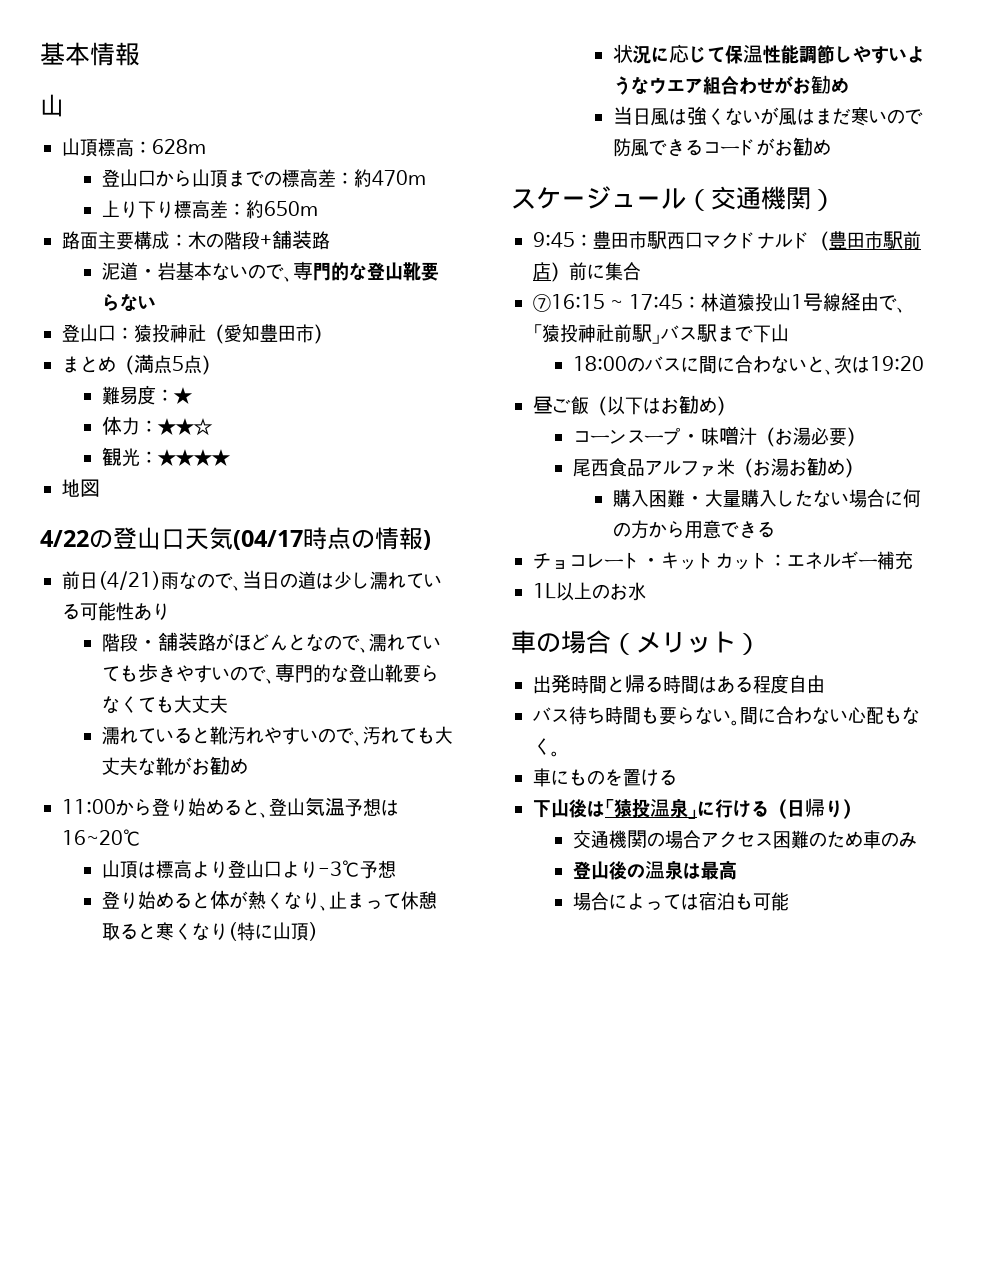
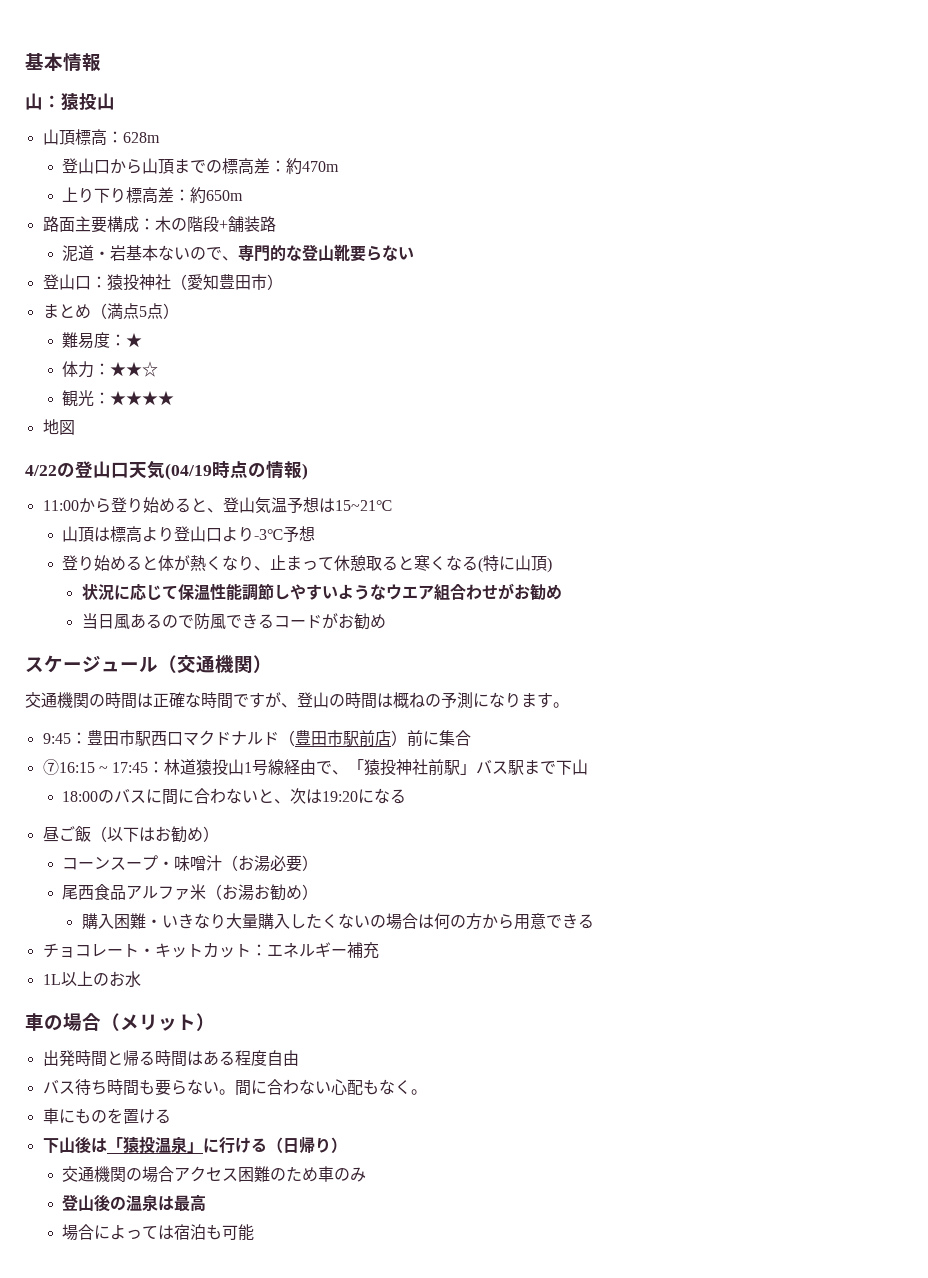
  基本情報
- 山
+ 山：猿投山
- 4/22の登山口天気(04/17時点の情報)
+ 4/22の登山口天気(04/19時点の情報)
- 前日(4/21)雨なので、当日の道は少し濡れている可能性あり
- 階段・舗装路がほどんとなので、濡れていても歩きやすいので、専門的な登山靴要らなくても大丈夫
- 濡れていると靴汚れやすいので、汚れても大丈夫な靴がお勧め
- 11:00から登り始めると、登山気温予想は16~20℃
+ 11:00から登り始めると、登山気温予想は15~21℃
- 登り始めると体が熱くなり、止まって休憩取ると寒くなり(特に山頂)
+ 登り始めると体が熱くなり、止まって休憩取ると寒くなる(特に山頂)
- 当日風は強くないが風はまだ寒いので防風できるコードがお勧め
+ 当日風あるので防風できるコードがお勧め
+ 交通機関の時間は正確な時間ですが、登山の時間は概ねの予測になります。
- 18:00のバスに間に合わないと、次は19:20
+ 18:00のバスに間に合わないと、次は19:20になる
- 購入困難・大量購入したない場合に何の方から用意できる
+ 購入困難・いきなり大量購入したくないの場合は何の方から用意できる

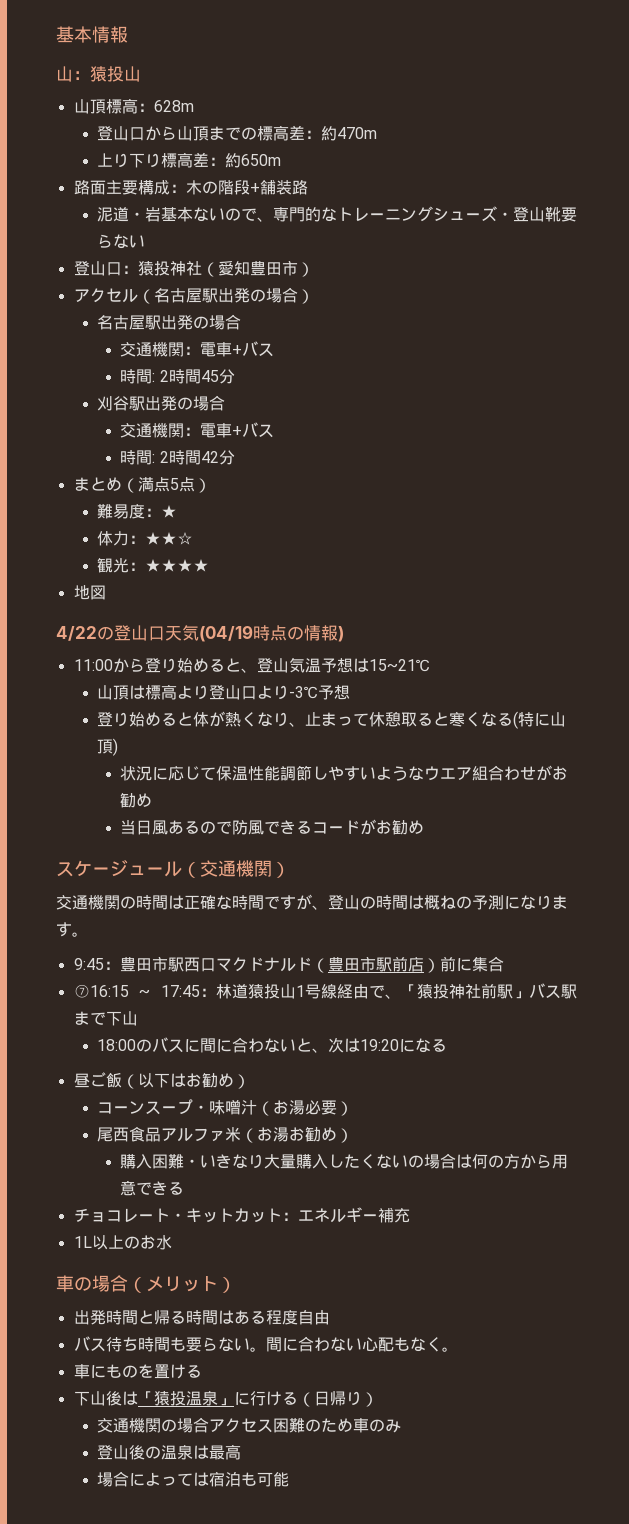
- 泥道・岩基本ないので、専門的な登山靴要らない
+ 泥道・岩基本ないので、専門的なトレーニングシューズ・登山靴要らない
+ アクセル（名古屋駅出発の場合）
+ 名古屋駅出発の場合
+ 交通機関：電車+バス
+ 時間: 2時間45分
+ 刈谷駅出発の場合
+ 交通機関：電車+バス
+ 時間: 2時間42分

